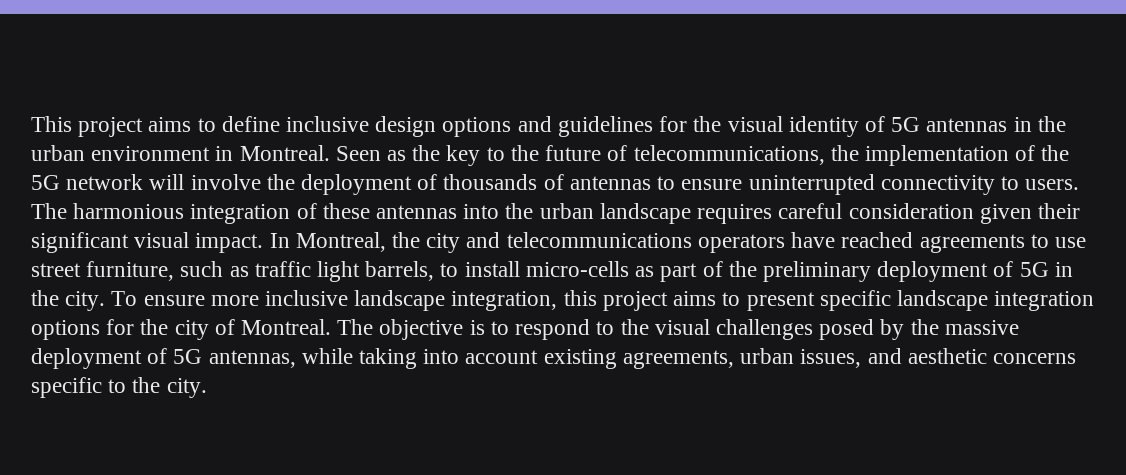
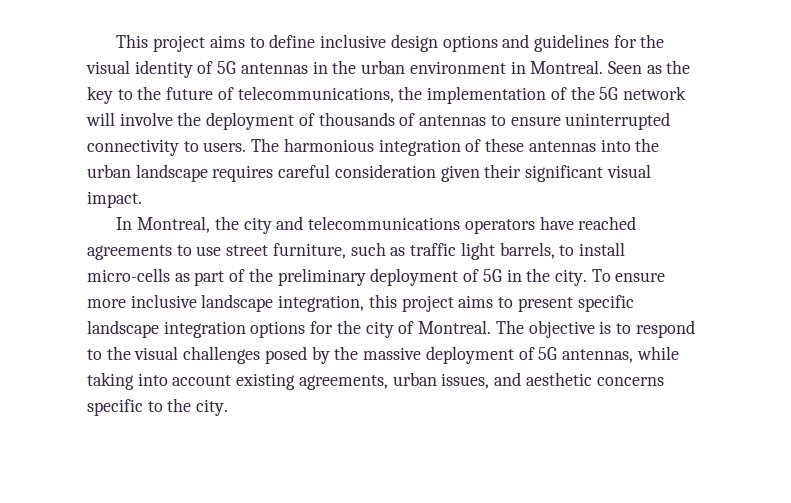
- The harmonious integration of these antennas into the urban landscape requires careful consideration given their significant visual impact. In Montreal, the city and telecommunications operators have reached agreements to use street furniture, such as traffic light barrels, to install micro-cells as part of the preliminary deployment of 5G in the city.
+ The harmonious integration of these antennas into the urban landscape requires careful consideration given their significant visual impact.
+ In Montreal, the city and telecommunications operators have reached agreements to use street furniture, such as traffic light barrels, to install micro-cells as part of the preliminary deployment of 5G in the city.

